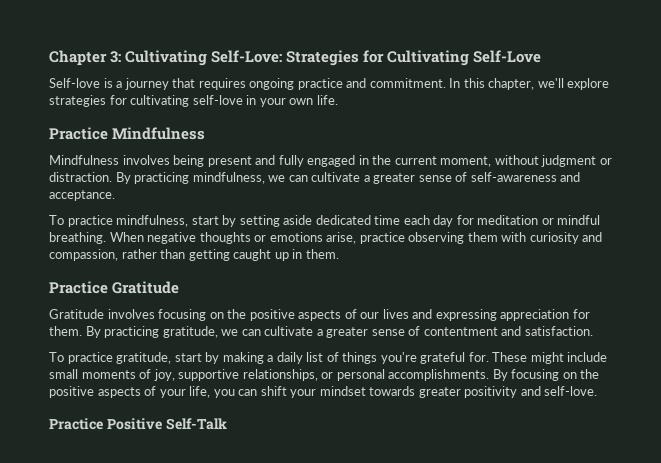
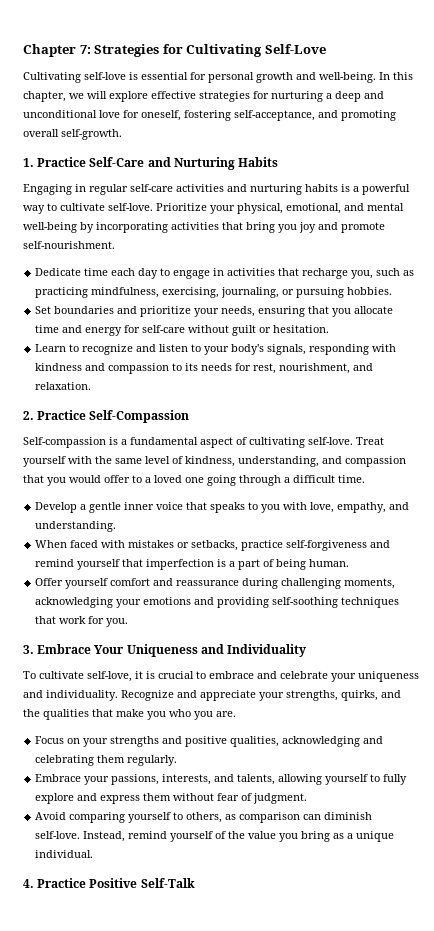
- Chapter 3: Cultivating Self-Love: Strategies for Cultivating Self-Love
+ Chapter 7: Strategies for Cultivating Self-Love
- Self-love is a journey that requires ongoing practice and commitment. In this chapter, we'll explore strategies for cultivating self-love in your own life.
- Practice Mindfulness
- Mindfulness involves being present and fully engaged in the current moment, without judgment or distraction. By practicing mindfulness, we can cultivate a greater sense of self-awareness and acceptance.
- To practice mindfulness, start by setting aside dedicated time each day for meditation or mindful breathing. When negative thoughts or emotions arise, practice observing them with curiosity and compassion, rather than getting caught up in them.
- Practice Gratitude
- Gratitude involves focusing on the positive aspects of our lives and expressing appreciation for them. By practicing gratitude, we can cultivate a greater sense of contentment and satisfaction.
- To practice gratitude, start by making a daily list of things you're grateful for. These might include small moments of joy, supportive relationships, or personal accomplishments. By focusing on the positive aspects of your life, you can shift your mindset towards greater positivity and self-love.
- Practice Positive Self-Talk
+ Cultivating self-love is essential for personal growth and well-being. In this chapter, we will explore effective strategies for nurturing a deep and unconditional love for oneself, fostering self-acceptance, and promoting overall self-growth.
+ 1. Practice Self-Care and Nurturing Habits
+ Engaging in regular self-care activities and nurturing habits is a powerful way to cultivate self-love. Prioritize your physical, emotional, and mental well-being by incorporating activities that bring you joy and promote self-nourishment.
+ Dedicate time each day to engage in activities that recharge you, such as practicing mindfulness, exercising, journaling, or pursuing hobbies.
+ Set boundaries and prioritize your needs, ensuring that you allocate time and energy for self-care without guilt or hesitation.
+ Learn to recognize and listen to your body's signals, responding with kindness and compassion to its needs for rest, nourishment, and relaxation.
+ 2. Practice Self-Compassion
+ Self-compassion is a fundamental aspect of cultivating self-love. Treat yourself with the same level of kindness, understanding, and compassion that you would offer to a loved one going through a difficult time.
+ Develop a gentle inner voice that speaks to you with love, empathy, and understanding.
+ When faced with mistakes or setbacks, practice self-forgiveness and remind yourself that imperfection is a part of being human.
+ Offer yourself comfort and reassurance during challenging moments, acknowledging your emotions and providing self-soothing techniques that work for you.
+ 3. Embrace Your Uniqueness and Individuality
+ To cultivate self-love, it is crucial to embrace and celebrate your uniqueness and individuality. Recognize and appreciate your strengths, quirks, and the qualities that make you who you are.
+ Focus on your strengths and positive qualities, acknowledging and celebrating them regularly.
+ Embrace your passions, interests, and talents, allowing yourself to fully explore and express them without fear of judgment.
+ Avoid comparing yourself to others, as comparison can diminish self-love. Instead, remind yourself of the value you bring as a unique individual.
+ 4. Practice Positive Self-Talk

